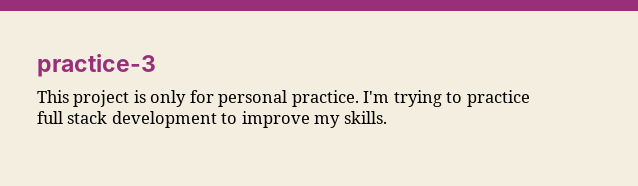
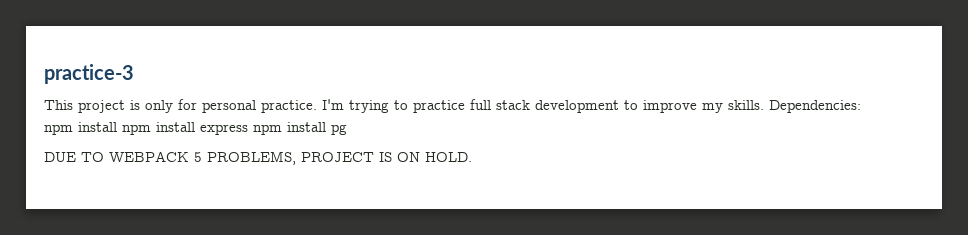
+ Dependencies: npm install npm install express npm install pg
+ DUE TO WEBPACK 5 PROBLEMS, PROJECT IS ON HOLD.

